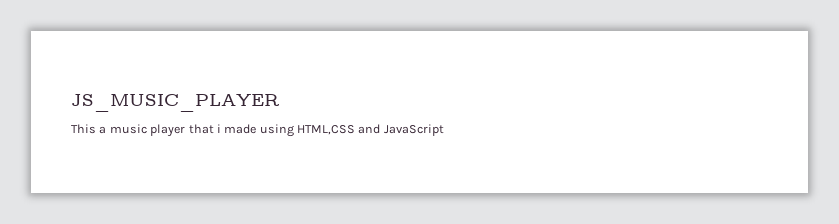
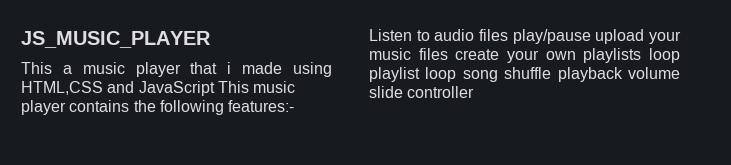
- This a music player that i made using HTML,CSS and JavaScript
+ This a music player that i made using HTML,CSS and JavaScript This music player contains the following features:- Listen to audio files play/pause upload your music files create your own playlists loop playlist loop song shuffle playback volume slide controller

